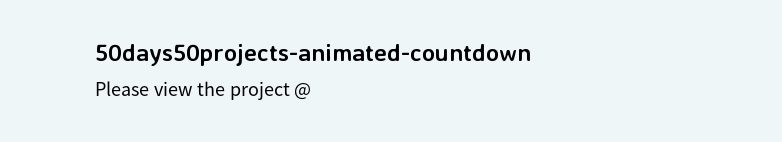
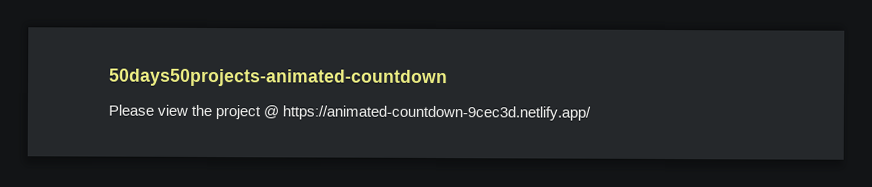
- Please view the project @
+ Please view the project @ https://animated-countdown-9cec3d.netlify.app/

